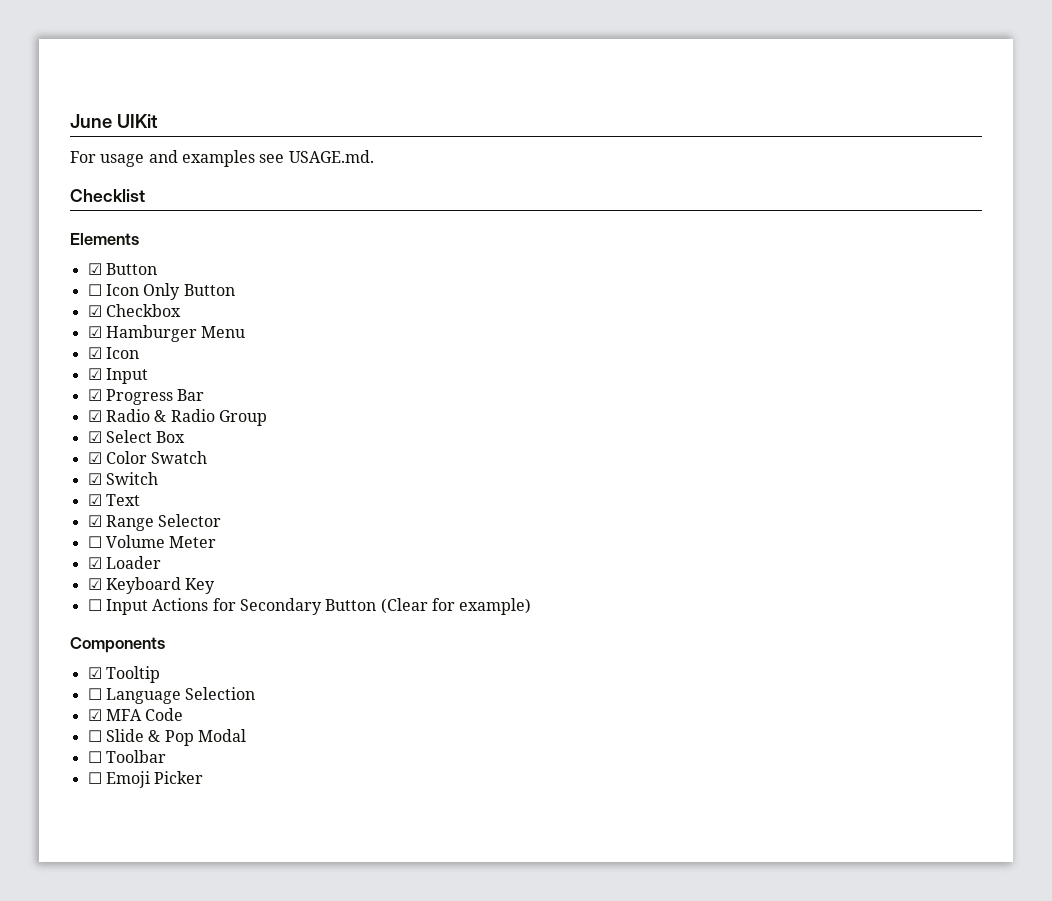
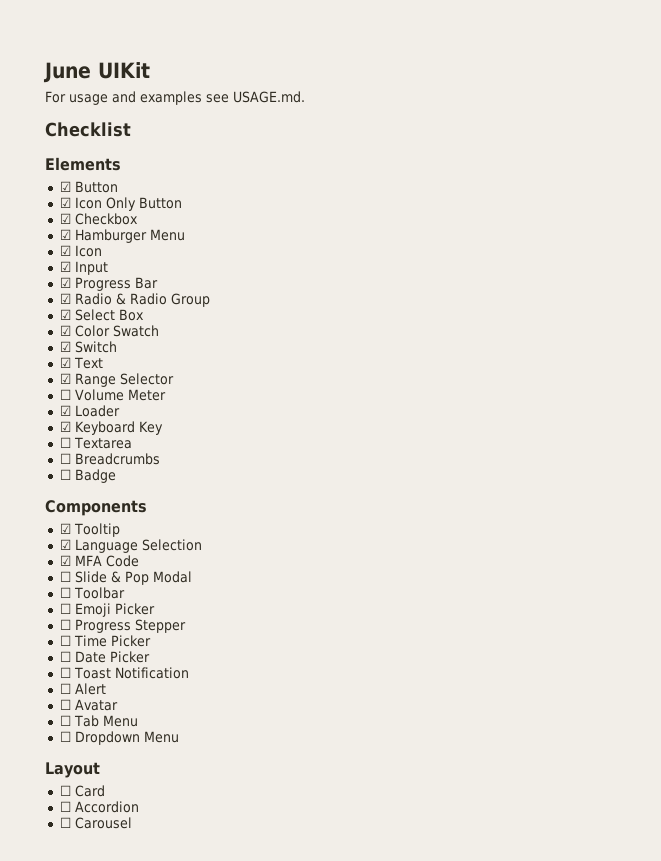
- ☐ Icon Only Button
+ ☑ Icon Only Button
- ☐ Input Actions for Secondary Button (Clear for example)
+ ☐ Textarea
+ ☐ Breadcrumbs
+ ☐ Badge
- ☐ Language Selection
+ ☑ Language Selection
+ ☐ Progress Stepper
+ ☐ Time Picker
+ ☐ Date Picker
+ ☐ Toast Notification
+ ☐ Alert
+ ☐ Avatar
+ ☐ Tab Menu
+ ☐ Dropdown Menu
+ Layout
+ ☐ Card
+ ☐ Accordion
+ ☐ Carousel

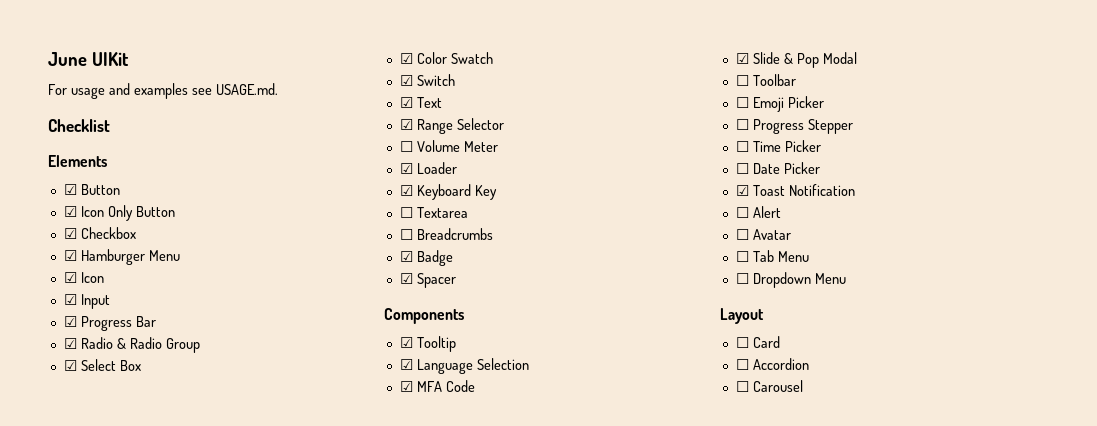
- ☐ Badge
+ ☑ Badge
+ ☑ Spacer
- ☐ Slide & Pop Modal
+ ☑ Slide & Pop Modal
- ☐ Toast Notification
+ ☑ Toast Notification

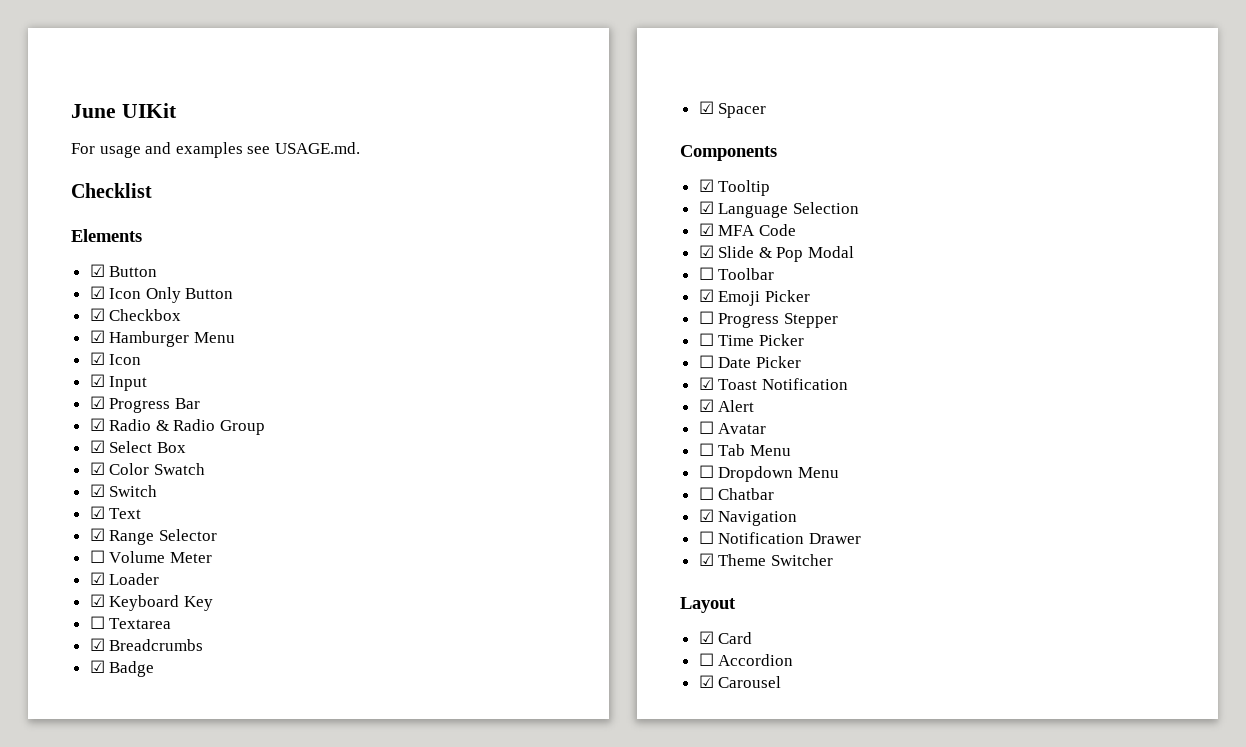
- ☐ Breadcrumbs
+ ☑ Breadcrumbs
- ☐ Emoji Picker
+ ☑ Emoji Picker
- ☐ Alert
+ ☑ Alert
+ ☐ Chatbar
+ ☑ Navigation
+ ☐ Notification Drawer
+ ☑ Theme Switcher
- ☐ Card
+ ☑ Card
- ☐ Carousel
+ ☑ Carousel

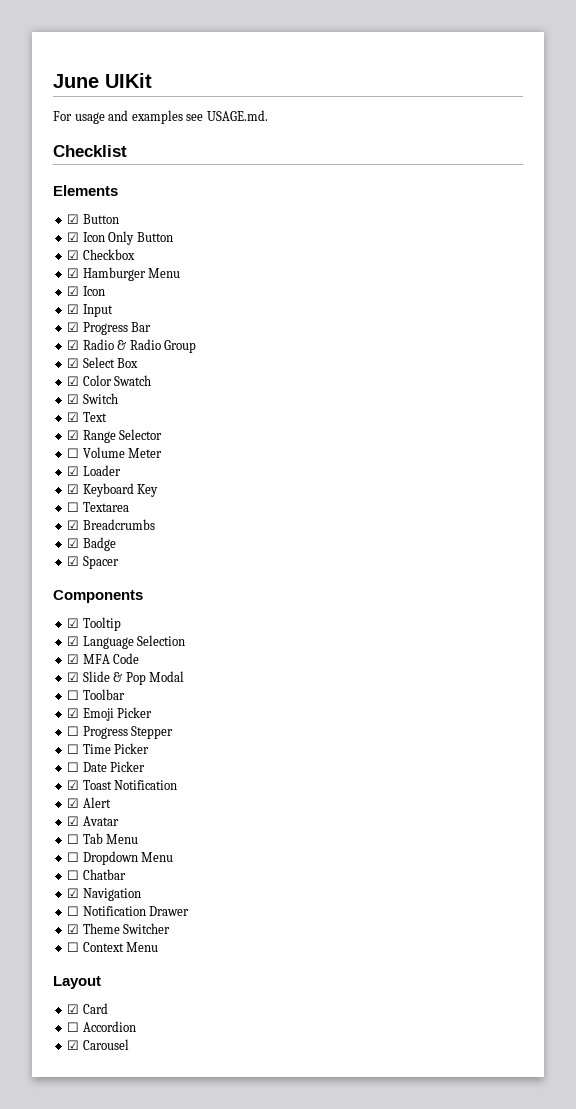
- ☐ Avatar
+ ☑ Avatar
+ ☐ Context Menu

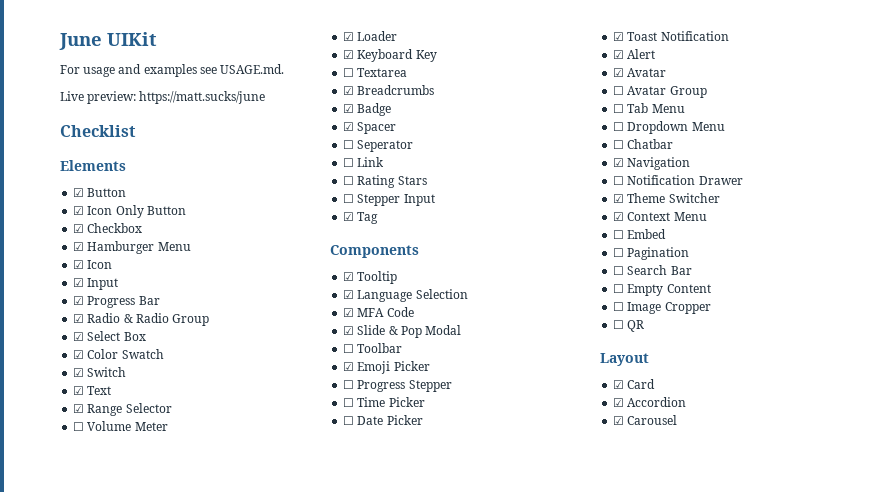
+ Live preview: https://matt.sucks/june
+ ☐ Seperator
+ ☐ Link
+ ☐ Rating Stars
+ ☐ Stepper Input
+ ☑ Tag
+ ☐ Avatar Group
- ☐ Context Menu
+ ☑ Context Menu
+ ☐ Embed
+ ☐ Pagination
+ ☐ Search Bar
+ ☐ Empty Content
+ ☐ Image Cropper
+ ☐ QR
- ☐ Accordion
+ ☑ Accordion

